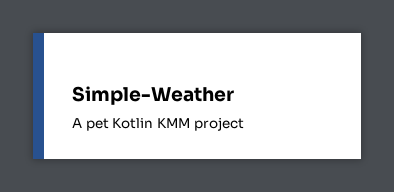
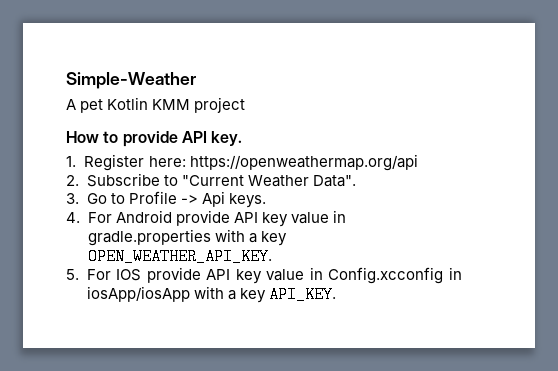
+ How to provide API key.
+ 1. Register here: https://openweathermap.org/api
+ 2. Subscribe to "Current Weather Data".
+ 3. Go to Profile -> Api keys.
+ 4. For Android provide API key value in gradle.properties with a key OPEN_WEATHER_API_KEY.
+ 5. For IOS provide API key value in Config.xcconfig in iosApp/iosApp with a key API_KEY.

